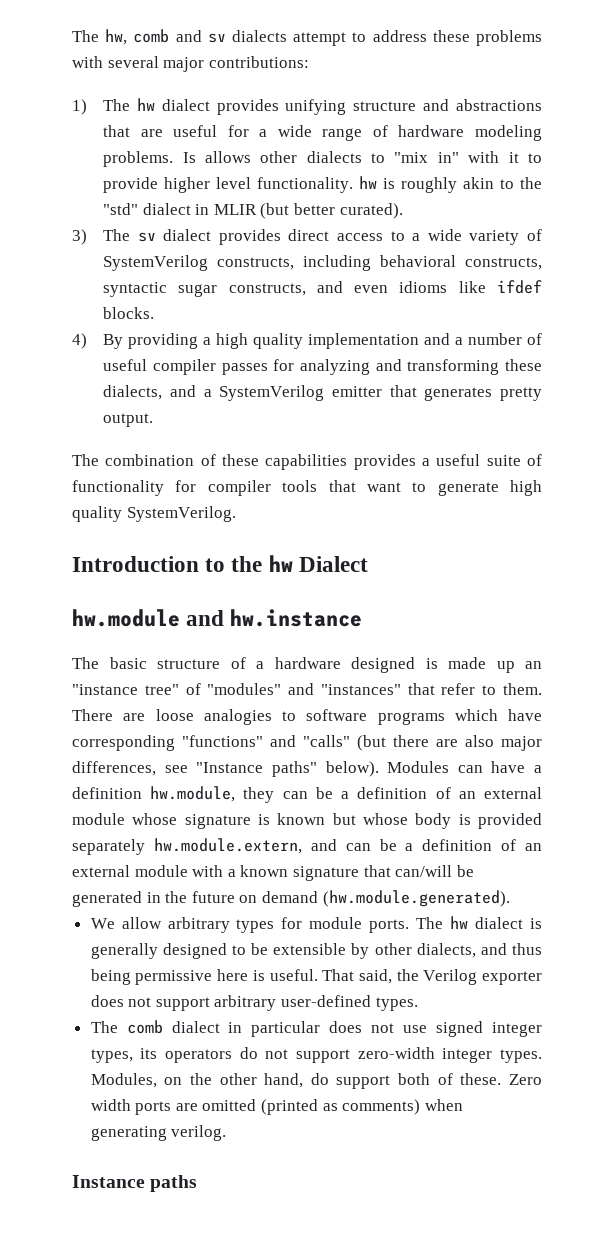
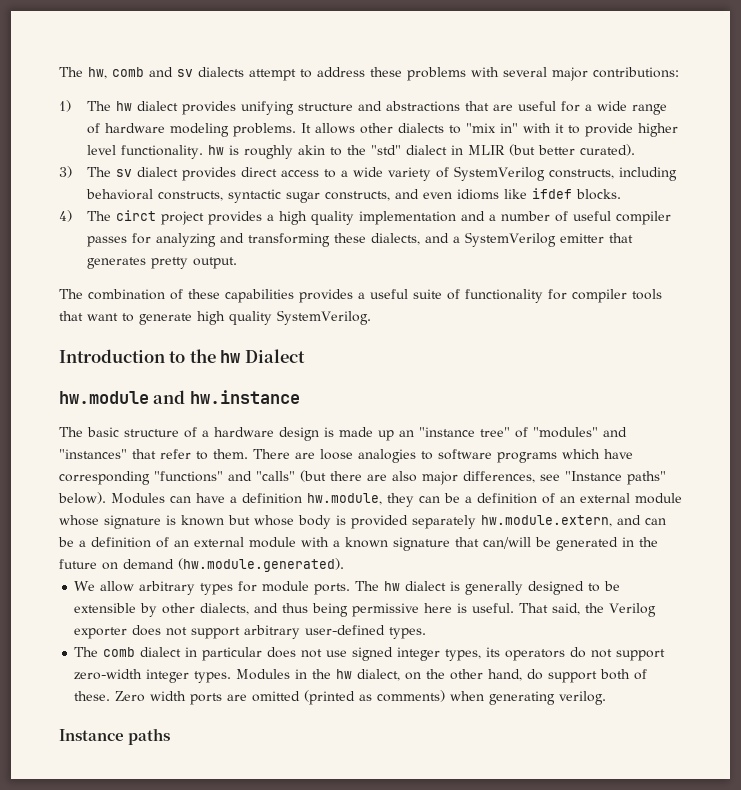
- Is allows other dialects to "mix in" with it to provide higher level functionality. hw is roughly akin to the "std" dialect in MLIR (but better curated).
+ It allows other dialects to "mix in" with it to provide higher level functionality. hw is roughly akin to the "std" dialect in MLIR (but better curated).
- 4) By providing a high quality implementation and a number of useful compiler passes for analyzing and transforming these dialects, and a SystemVerilog emitter that generates pretty output.
+ 4) The circt project provides a high quality implementation and a number of useful compiler passes for analyzing and transforming these dialects, and a SystemVerilog emitter that generates pretty output.
- The basic structure of a hardware designed is made up an "instance tree" of "modules" and "instances" that refer to them.
+ The basic structure of a hardware design is made up an "instance tree" of "modules" and "instances" that refer to them.
- Modules, on the other hand, do support both of these.
+ Modules in the hw dialect, on the other hand, do support both of these.

